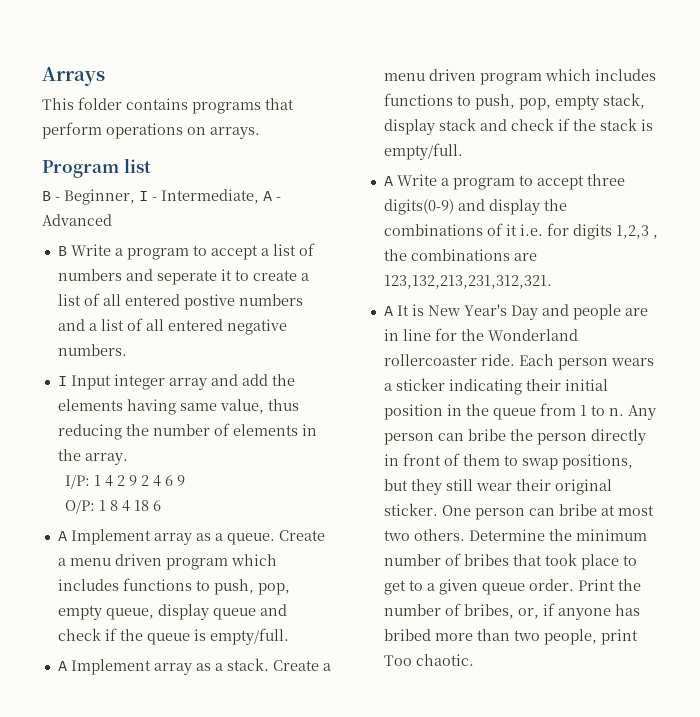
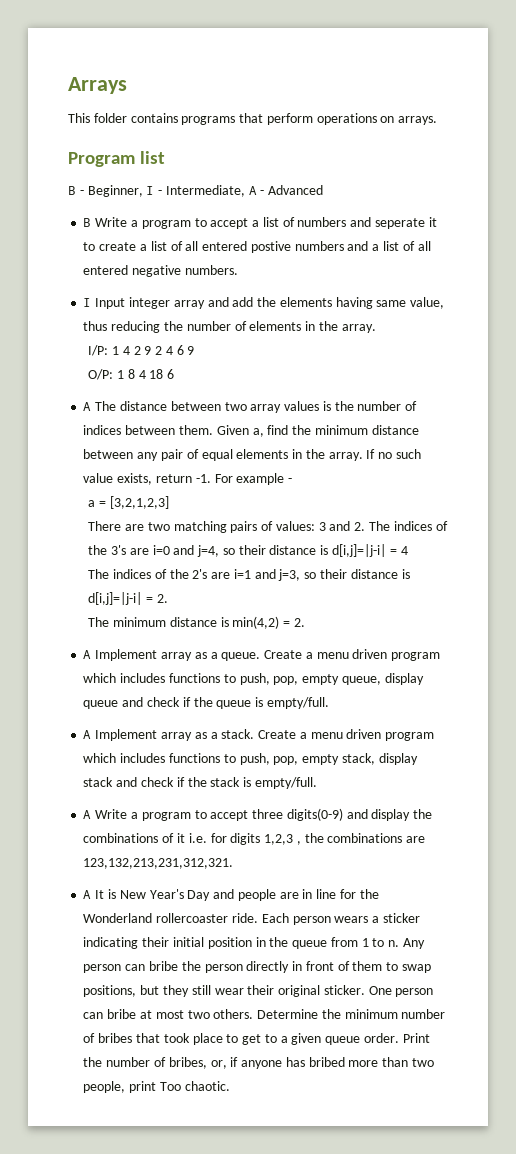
+ A The distance between two array values is the number of indices between them. Given a, find the minimum distance between any pair of equal elements in the array. If no such value exists, return -1. For example -
+ a = [3,2,1,2,3]
+ There are two matching pairs of values: 3 and 2. The indices of the 3's are i=0 and j=4, so their distance is d[i,j]=|j-i| = 4
+ The indices of the 2's are i=1 and j=3, so their distance is d[i,j]=|j-i| = 2.
+ The minimum distance is min(4,2) = 2.

